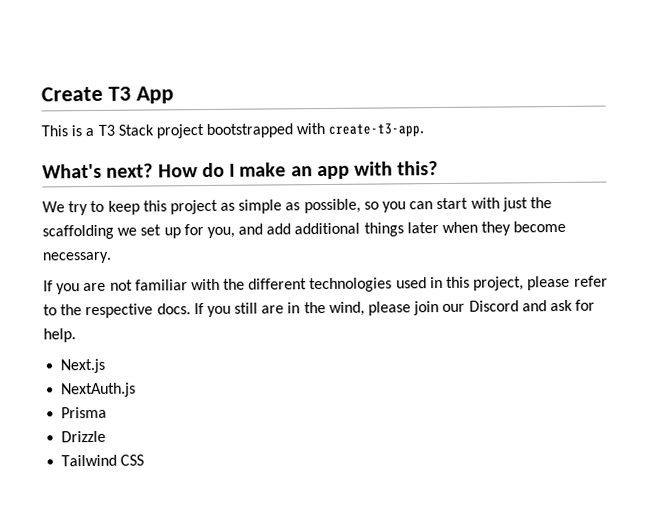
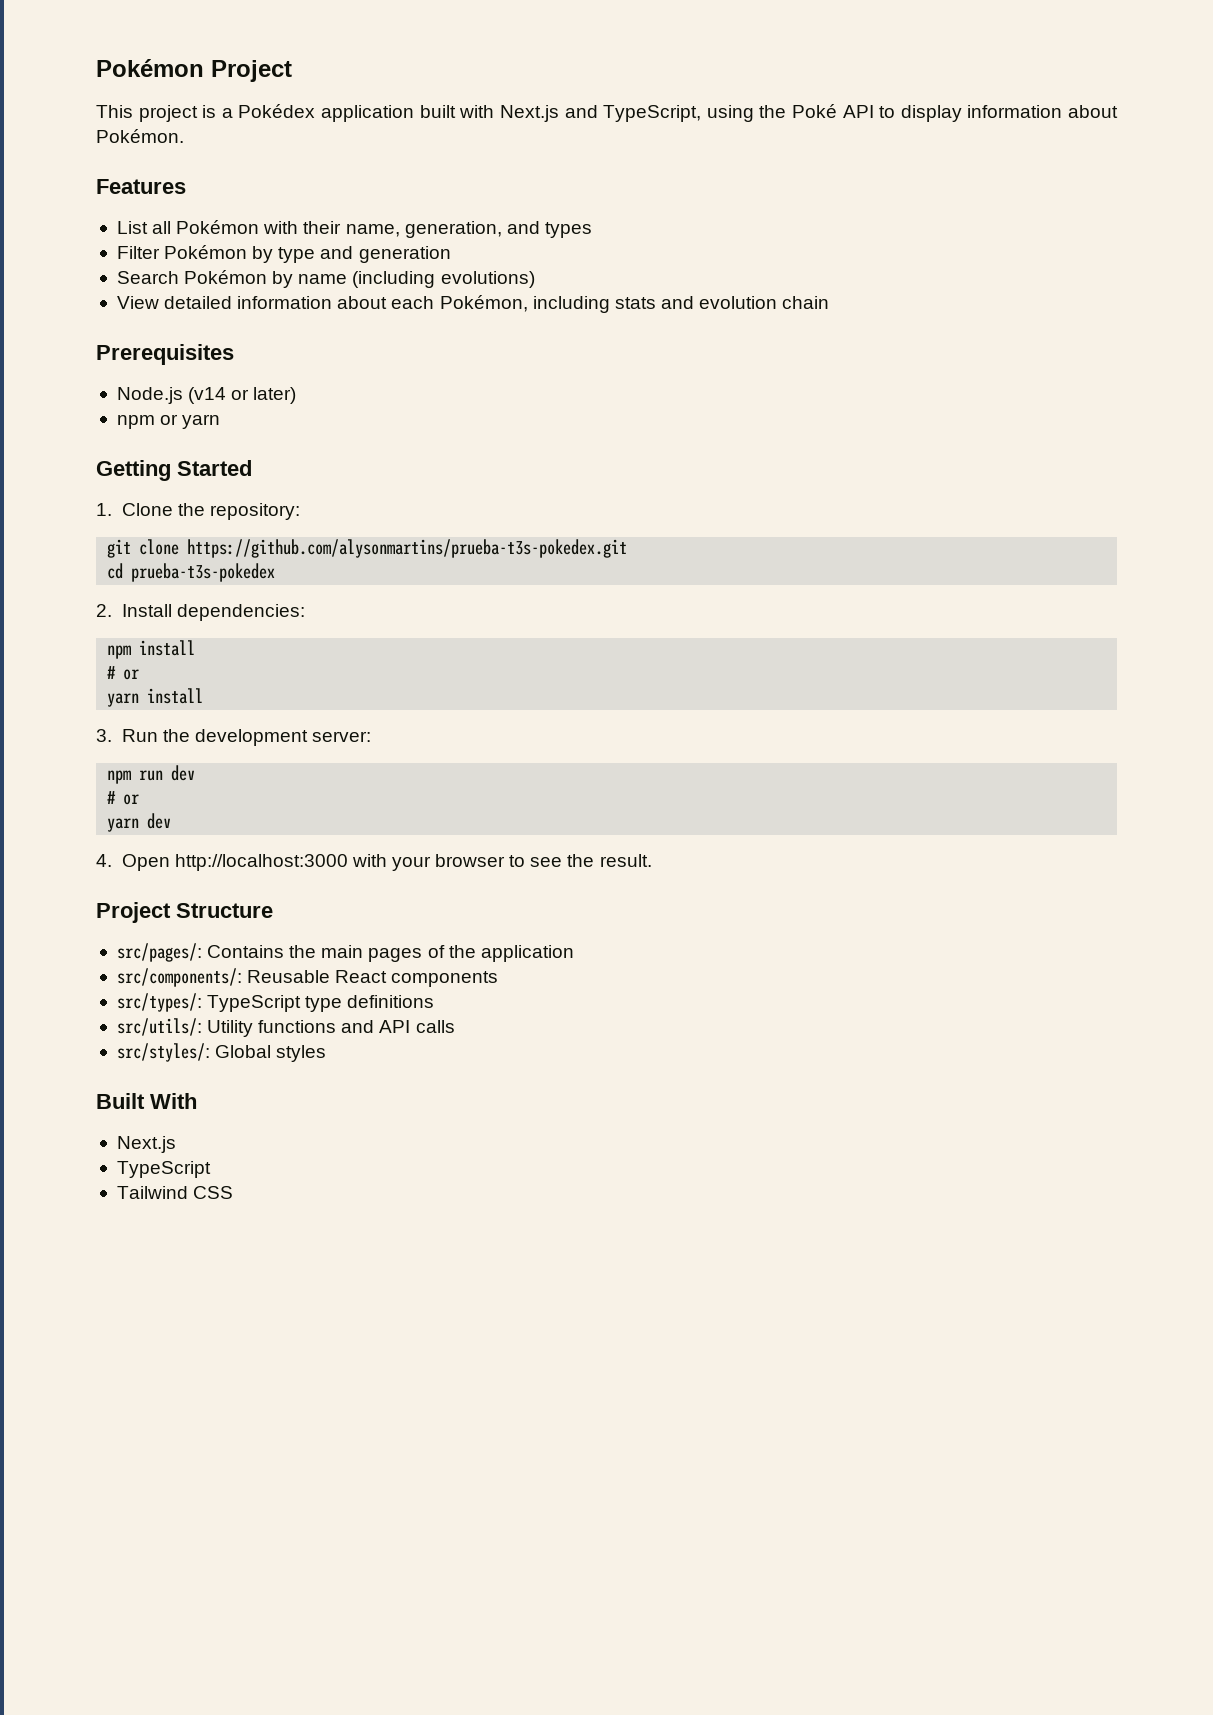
- Create T3 App
+ Pokémon Project
- This is a T3 Stack project bootstrapped with create-t3-app.
- What's next? How do I make an app with this?
- We try to keep this project as simple as possible, so you can start with just the scaffolding we set up for you, and add additional things later when they become necessary.
- If you are not familiar with the different technologies used in this project, please refer to the respective docs. If you still are in the wind, please join our Discord and ask for help.
+ This project is a Pokédex application built with Next.js and TypeScript, using the Poké API to display information about Pokémon.
+ Features
+ List all Pokémon with their name, generation, and types
+ Filter Pokémon by type and generation
+ Search Pokémon by name (including evolutions)
+ View detailed information about each Pokémon, including stats and evolution chain
+ Prerequisites
+ Node.js (v14 or later)
+ npm or yarn
+ Getting Started
+ 1. Clone the repository:
+ git clone https://github.com/alysonmartins/prueba-t3s-pokedex.git
+ cd prueba-t3s-pokedex
+ 2. Install dependencies:
+ npm install
+ # or
+ yarn install
+ 3. Run the development server:
+ npm run dev
+ # or
+ yarn dev
+ 4. Open http://localhost:3000 with your browser to see the result.
+ Project Structure
+ src/pages/: Contains the main pages of the application
+ src/components/: Reusable React components
+ src/types/: TypeScript type definitions
+ src/utils/: Utility functions and API calls
+ src/styles/: Global styles
+ Built With
  Next.js
- NextAuth.js
- Prisma
- Drizzle
+ TypeScript

